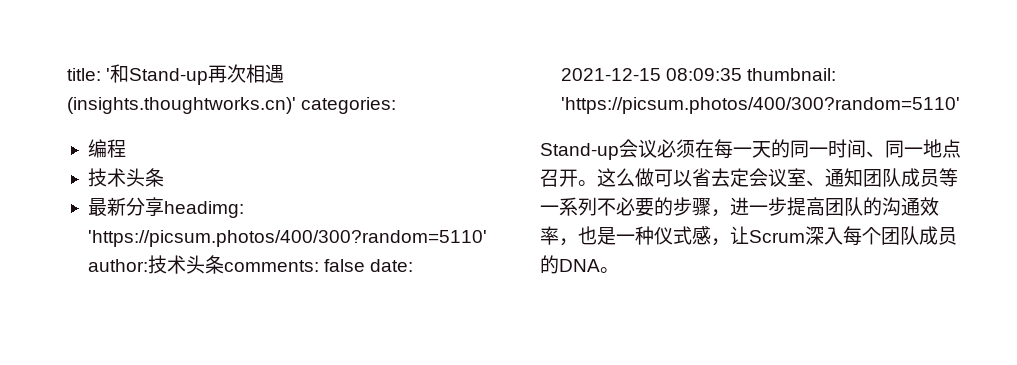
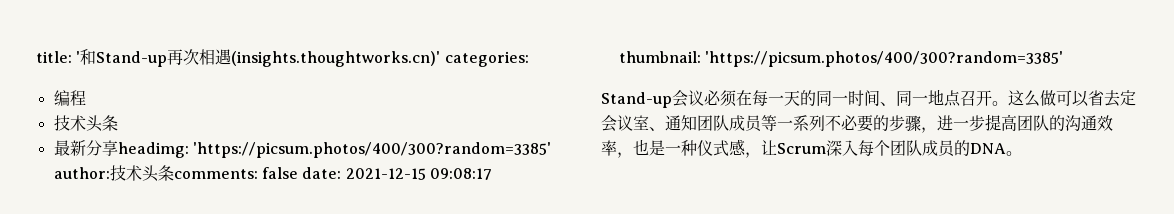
- 最新分享headimg: 'https://picsum.photos/400/300?random=5110' author:技术头条comments: false date: 2021-12-15 08:09:35 thumbnail: 'https://picsum.photos/400/300?random=5110'
+ 最新分享headimg: 'https://picsum.photos/400/300?random=3385' author:技术头条comments: false date: 2021-12-15 09:08:17 thumbnail: 'https://picsum.photos/400/300?random=3385'

